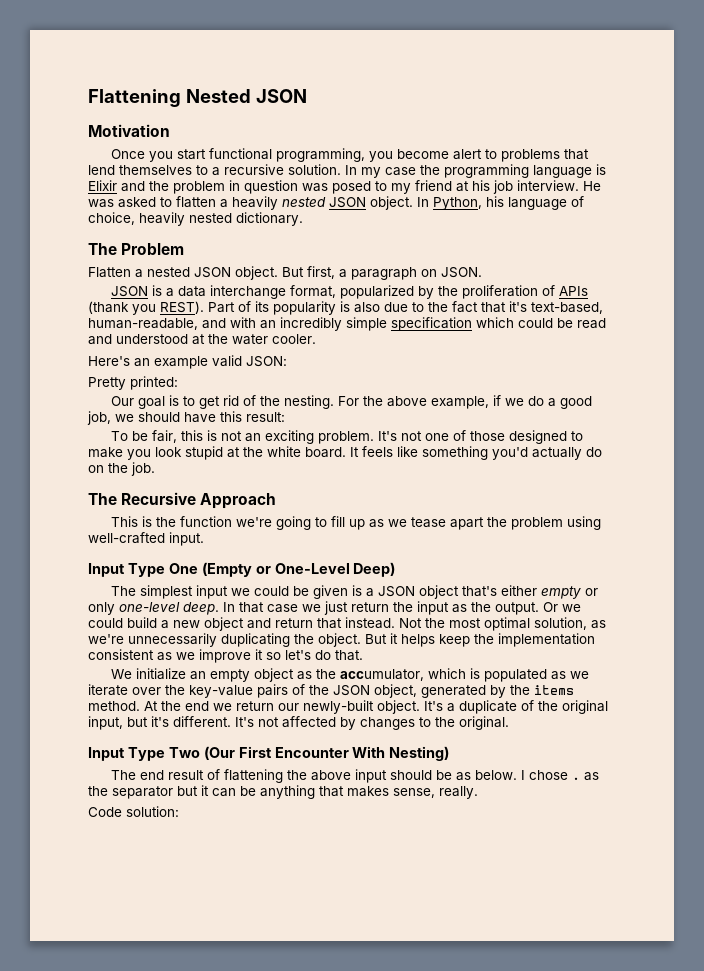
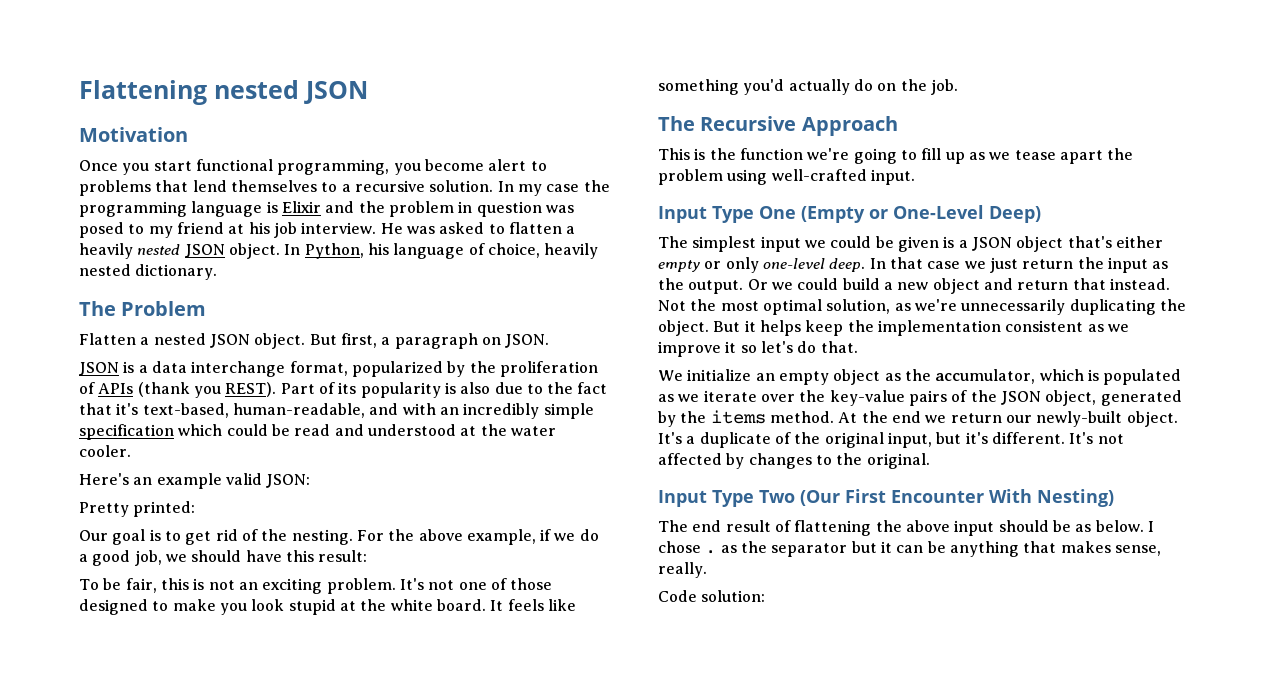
- Flattening Nested JSON
+ Flattening nested JSON

